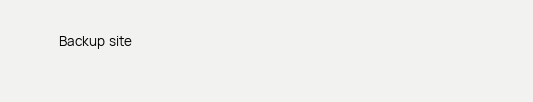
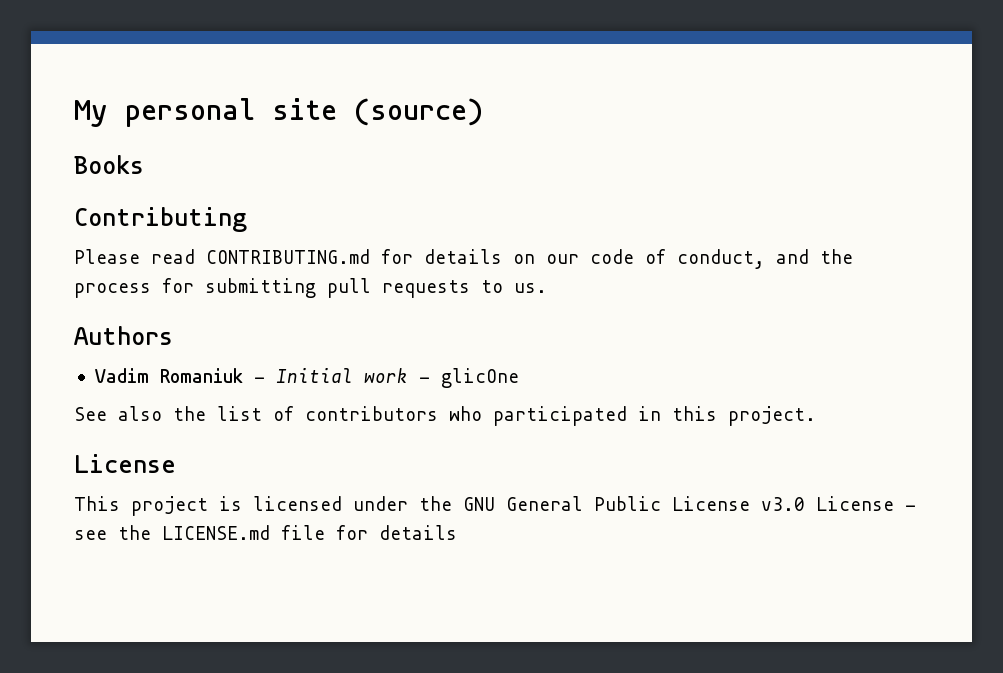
- Backup site
+ My personal site (source)
+ Books
+ Contributing
+ Please read CONTRIBUTING.md for details on our code of conduct, and the process for submitting pull requests to us.
+ Authors
+ Vadim Romaniuk - Initial work - glicOne
+ See also the list of contributors who participated in this project.
+ License
+ This project is licensed under the GNU General Public License v3.0 License - see the LICENSE.md file for details

